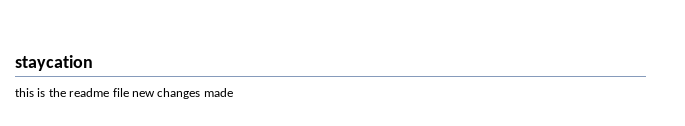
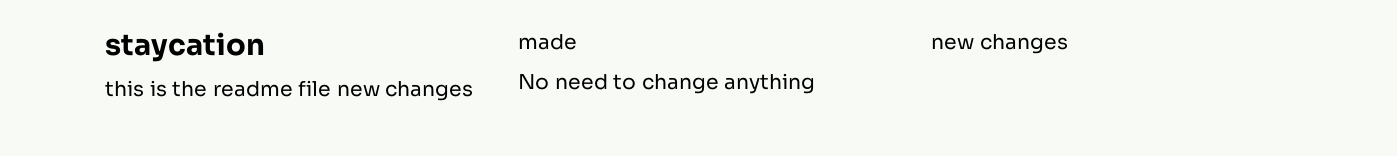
+ No need to change anything
+ new changes

